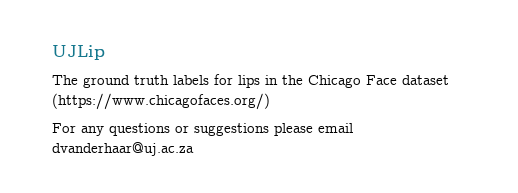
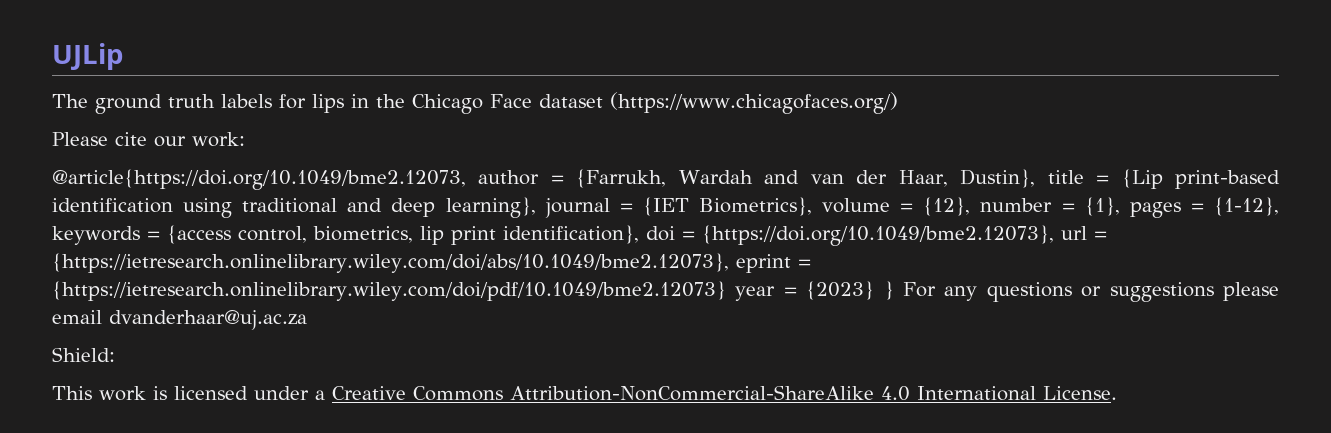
- For any questions or suggestions please email dvanderhaar@uj.ac.za
+ Please cite our work:
+ @article{https://doi.org/10.1049/bme2.12073, author = {Farrukh, Wardah and van der Haar, Dustin}, title = {Lip print-based identification using traditional and deep learning}, journal = {IET Biometrics}, volume = {12}, number = {1}, pages = {1-12}, keywords = {access control, biometrics, lip print identification}, doi = {https://doi.org/10.1049/bme2.12073}, url = {https://ietresearch.onlinelibrary.wiley.com/doi/abs/10.1049/bme2.12073}, eprint = {https://ietresearch.onlinelibrary.wiley.com/doi/pdf/10.1049/bme2.12073} year = {2023} } For any questions or suggestions please email dvanderhaar@uj.ac.za
+ Shield:
+ This work is licensed under a Creative Commons Attribution-NonCommercial-ShareAlike 4.0 International License.

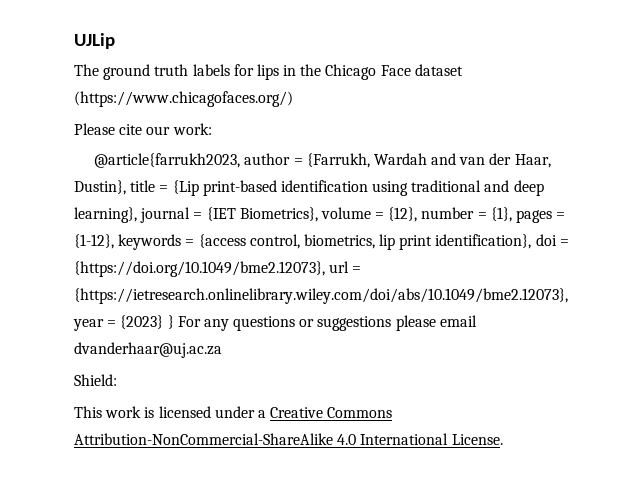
- @article{https://doi.org/10.1049/bme2.12073, author = {Farrukh, Wardah and van der Haar, Dustin}, title = {Lip print-based identification using traditional and deep learning}, journal = {IET Biometrics}, volume = {12}, number = {1}, pages = {1-12}, keywords = {access control, biometrics, lip print identification}, doi = {https://doi.org/10.1049/bme2.12073}, url = {https://ietresearch.onlinelibrary.wiley.com/doi/abs/10.1049/bme2.12073}, eprint = {https://ietresearch.onlinelibrary.wiley.com/doi/pdf/10.1049/bme2.12073} year = {2023} } For any questions or suggestions please email dvanderhaar@uj.ac.za
+ @article{farrukh2023, author = {Farrukh, Wardah and van der Haar, Dustin}, title = {Lip print-based identification using traditional and deep learning}, journal = {IET Biometrics}, volume = {12}, number = {1}, pages = {1-12}, keywords = {access control, biometrics, lip print identification}, doi = {https://doi.org/10.1049/bme2.12073}, url = {https://ietresearch.onlinelibrary.wiley.com/doi/abs/10.1049/bme2.12073}, year = {2023} } For any questions or suggestions please email dvanderhaar@uj.ac.za

